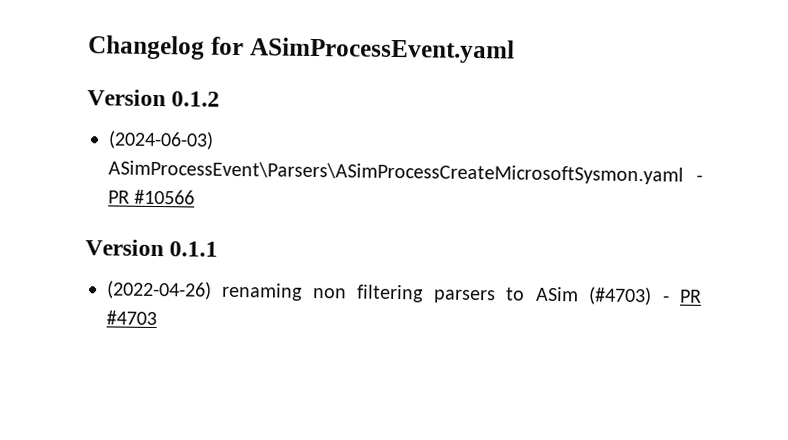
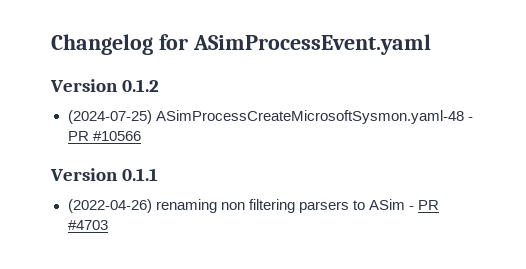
- (2024-06-03) ASimProcessEvent\Parsers\ASimProcessCreateMicrosoftSysmon.yaml - PR #10566
+ (2024-07-25) ASimProcessCreateMicrosoftSysmon.yaml-48 - PR #10566
- (2022-04-26) renaming non filtering parsers to ASim (#4703) - PR #4703
+ (2022-04-26) renaming non filtering parsers to ASim - PR #4703

